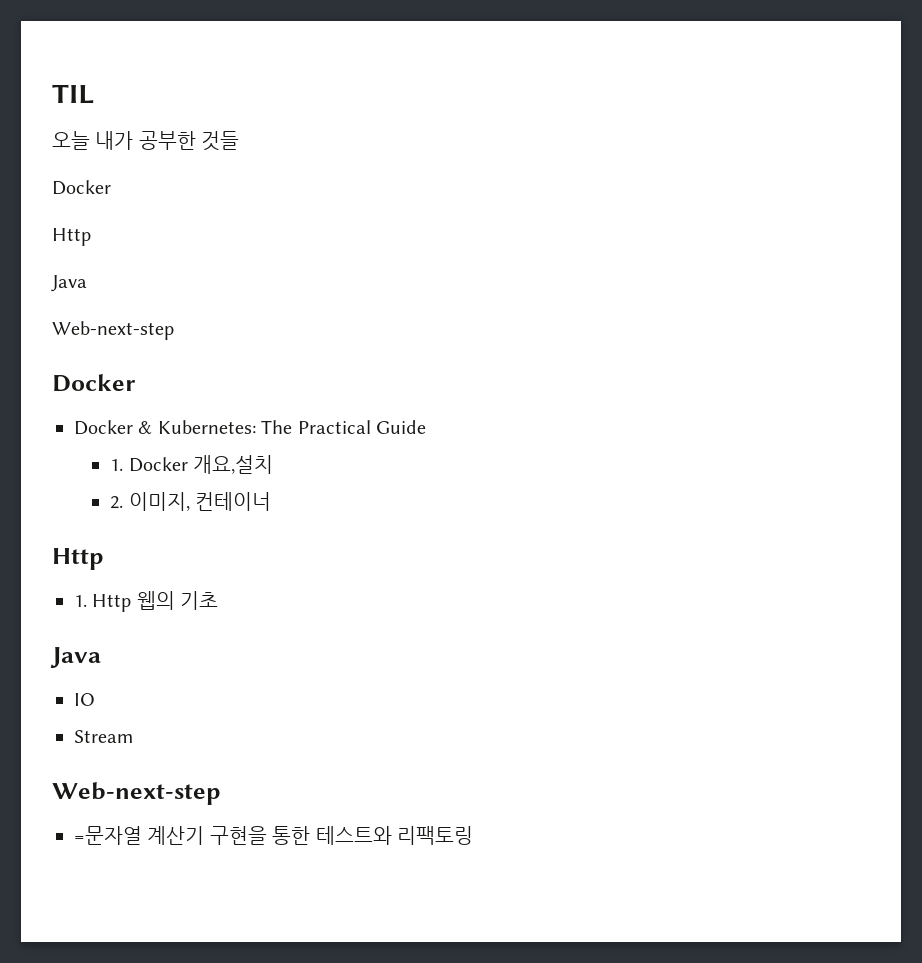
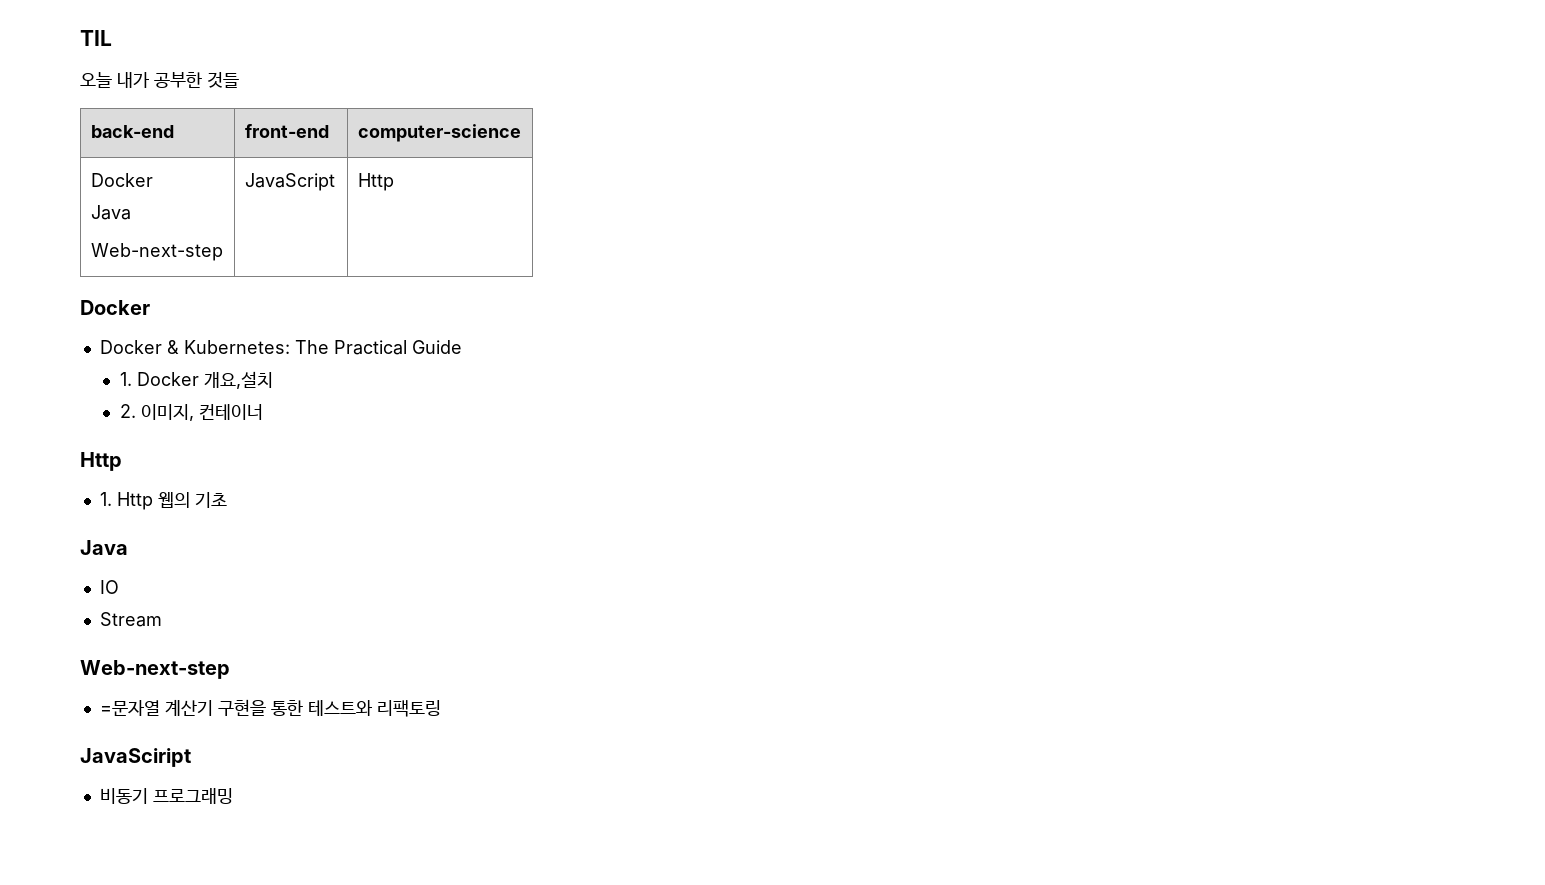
  오늘 내가 공부한 것들
+ back-end | front-end | computer-science
  Docker
- Http
  Java
- Web-next-step
+ Web-next-step | JavaScript | Http
+ JavaSciript
+ 비동기 프로그래밍

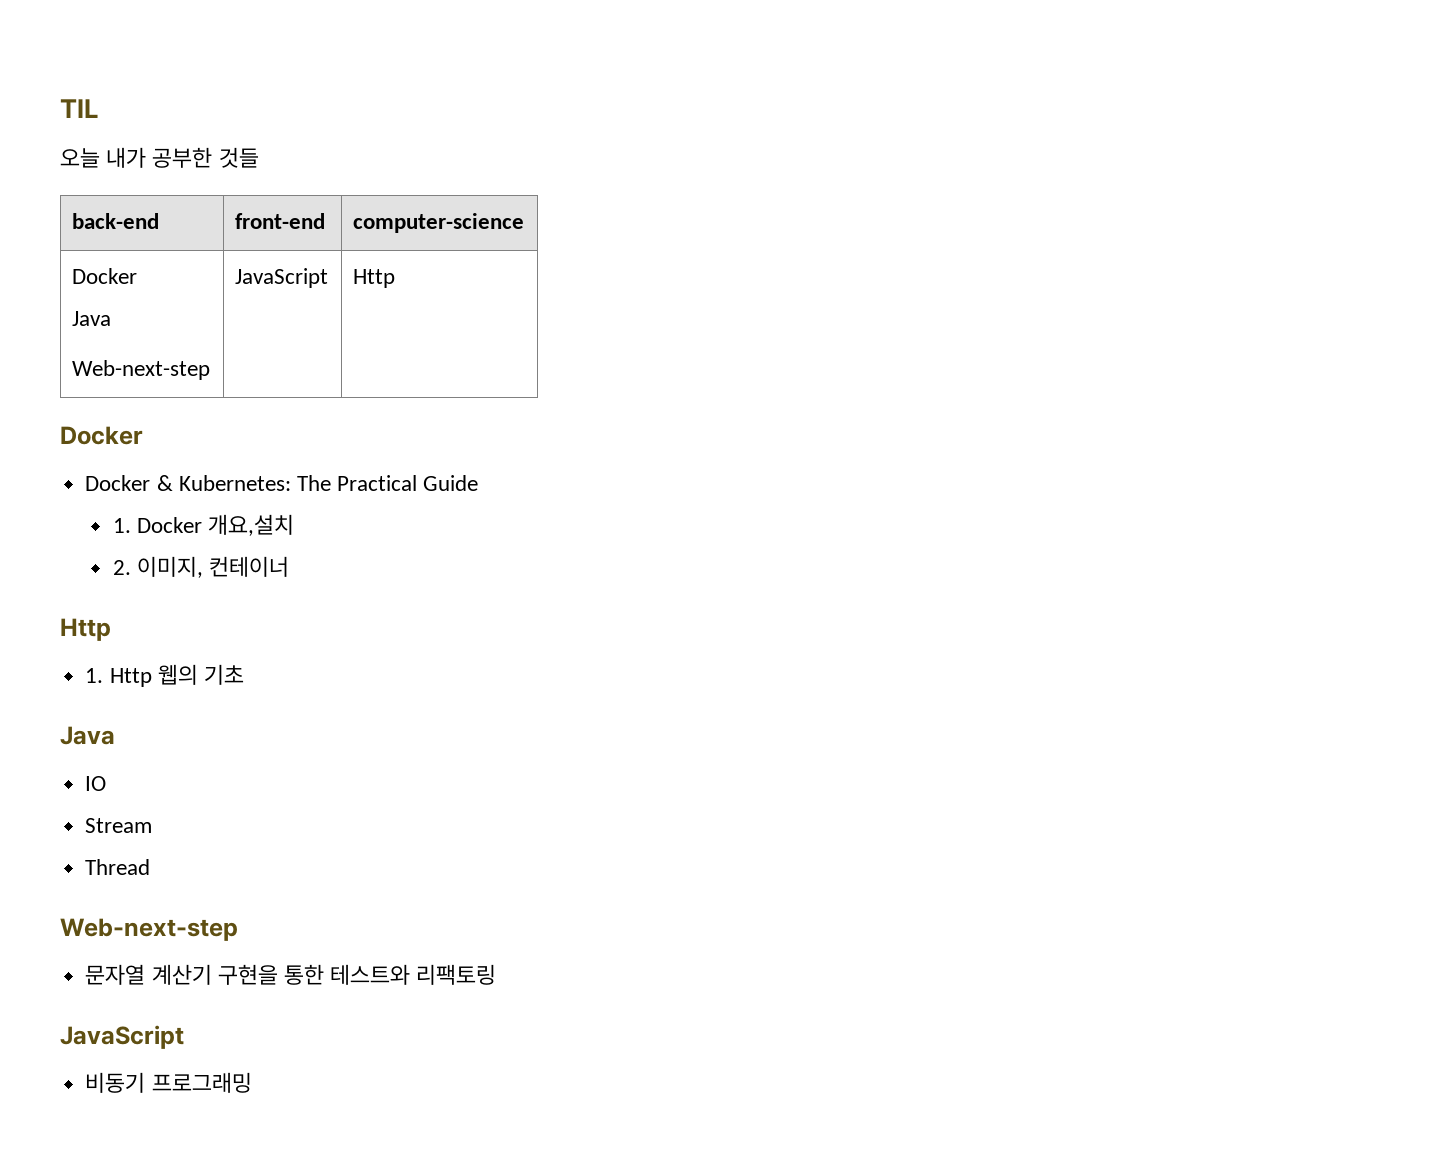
+ Thread
- =문자열 계산기 구현을 통한 테스트와 리팩토링
- JavaSciript
+ 문자열 계산기 구현을 통한 테스트와 리팩토링
+ JavaScript

